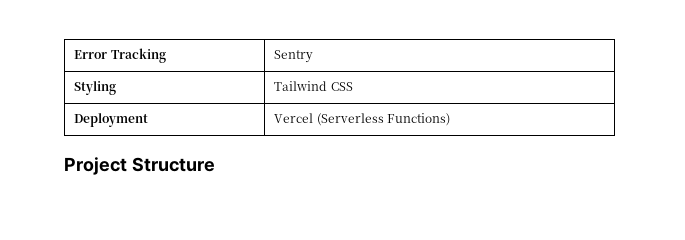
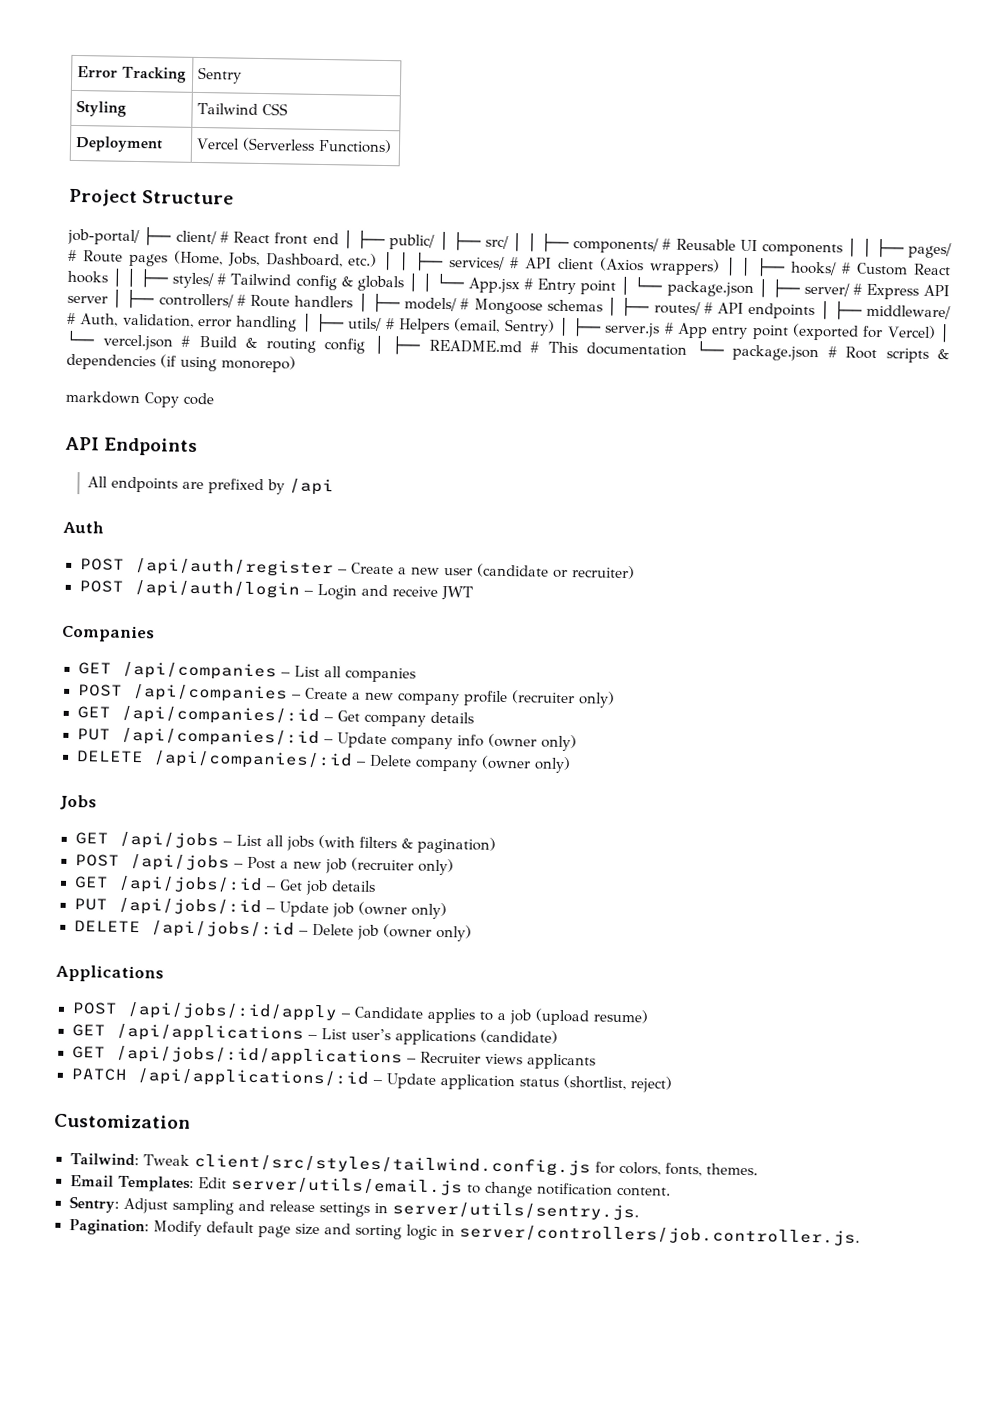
+ job-portal/ ├── client/ # React front end │ ├── public/ │ ├── src/ │ │ ├── components/ # Reusable UI components │ │ ├── pages/ # Route pages (Home, Jobs, Dashboard, etc.) │ │ ├── services/ # API client (Axios wrappers) │ │ ├── hooks/ # Custom React hooks │ │ ├── styles/ # Tailwind config & globals │ │ └── App.jsx # Entry point │ └── package.json │ ├── server/ # Express API server │ ├── controllers/ # Route handlers │ ├── models/ # Mongoose schemas │ ├── routes/ # API endpoints │ ├── middleware/ # Auth, validation, error handling │ ├── utils/ # Helpers (email, Sentry) │ ├── server.js # App entry point (exported for Vercel) │ └── vercel.json # Build & routing config │ ├── README.md # This documentation └── package.json # Root scripts & dependencies (if using monorepo)
+ markdown Copy code
+ API Endpoints
+ All endpoints are prefixed by /api
+ Auth
+ POST /api/auth/register – Create a new user (candidate or recruiter)
+ POST /api/auth/login – Login and receive JWT
+ Companies
+ GET /api/companies – List all companies
+ POST /api/companies – Create a new company profile (recruiter only)
+ GET /api/companies/:id – Get company details
+ PUT /api/companies/:id – Update company info (owner only)
+ DELETE /api/companies/:id – Delete company (owner only)
+ Jobs
+ GET /api/jobs – List all jobs (with filters & pagination)
+ POST /api/jobs – Post a new job (recruiter only)
+ GET /api/jobs/:id – Get job details
+ PUT /api/jobs/:id – Update job (owner only)
+ DELETE /api/jobs/:id – Delete job (owner only)
+ Applications
+ POST /api/jobs/:id/apply – Candidate applies to a job (upload resume)
+ GET /api/applications – List user’s applications (candidate)
+ GET /api/jobs/:id/applications – Recruiter views applicants
+ PATCH /api/applications/:id – Update application status (shortlist, reject)
+ Customization
+ Tailwind: Tweak client/src/styles/tailwind.config.js for colors, fonts, themes.
+ Email Templates: Edit server/utils/email.js to change notification content.
+ Sentry: Adjust sampling and release settings in server/utils/sentry.js.
+ Pagination: Modify default page size and sorting logic in server/controllers/job.controller.js.

